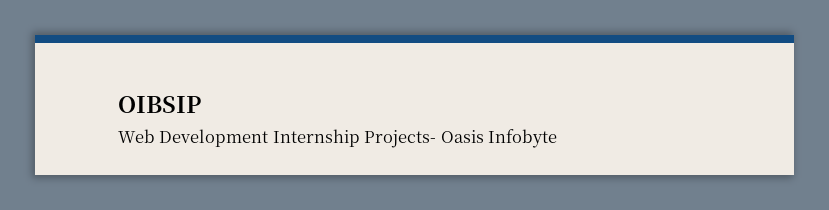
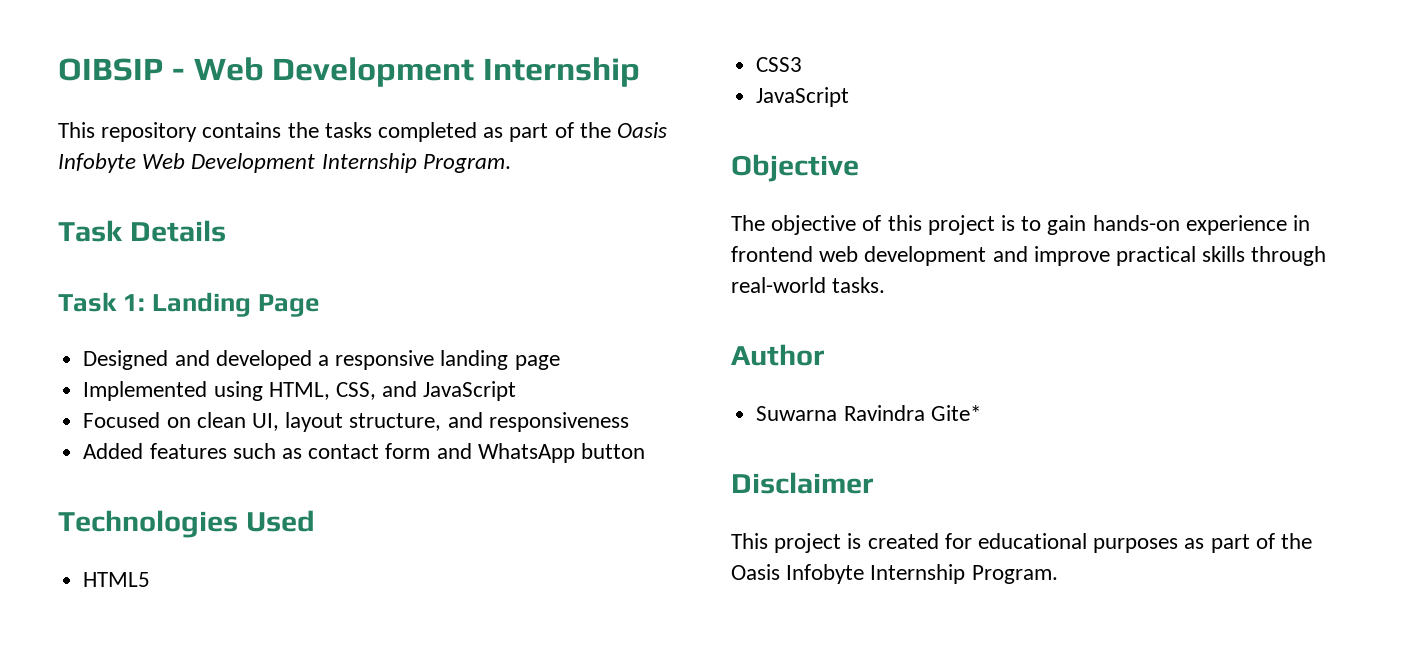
- OIBSIP
- Web Development Internship Projects- Oasis Infobyte
+ OIBSIP - Web Development Internship
+ This repository contains the tasks completed as part of the Oasis Infobyte Web Development Internship Program.
+ Task Details
+ Task 1: Landing Page
+ Designed and developed a responsive landing page
+ Implemented using HTML, CSS, and JavaScript
+ Focused on clean UI, layout structure, and responsiveness
+ Added features such as contact form and WhatsApp button
+ Technologies Used
+ HTML5
+ CSS3
+ JavaScript
+ Objective
+ The objective of this project is to gain hands-on experience in frontend web development and improve practical skills through real-world tasks.
+ Author
+ Suwarna Ravindra Gite*
+ Disclaimer
+ This project is created for educational purposes as part of the Oasis Infobyte Internship Program.

